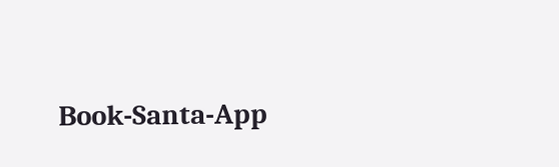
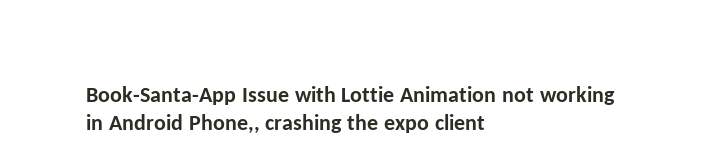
- Book-Santa-App
+ Book-Santa-App Issue with Lottie Animation not working in Android Phone,, crashing the expo client

